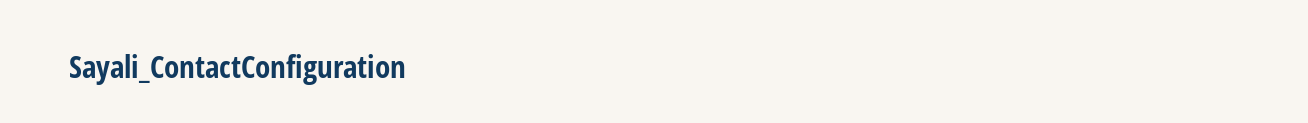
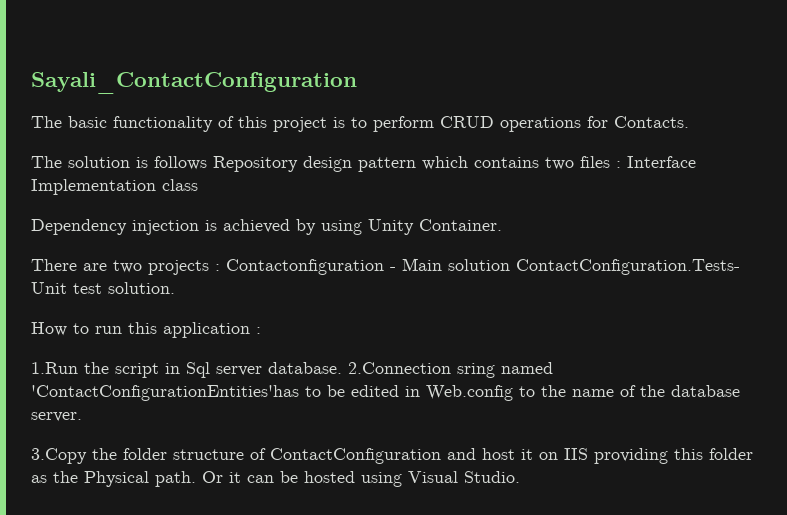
+ The basic functionality of this project is to perform CRUD operations for Contacts.
+ The solution is follows Repository design pattern which contains two files : Interface Implementation class
+ Dependency injection is achieved by using Unity Container.
+ There are two projects : Contactonfiguration - Main solution ContactConfiguration.Tests- Unit test solution.
+ How to run this application :
+ 1.Run the script in Sql server database. 2.Connection sring named 'ContactConfigurationEntities'has to be edited in Web.config to the name of the database server.
+ 3.Copy the folder structure of ContactConfiguration and host it on IIS providing this folder as the Physical path. Or it can be hosted using Visual Studio.

